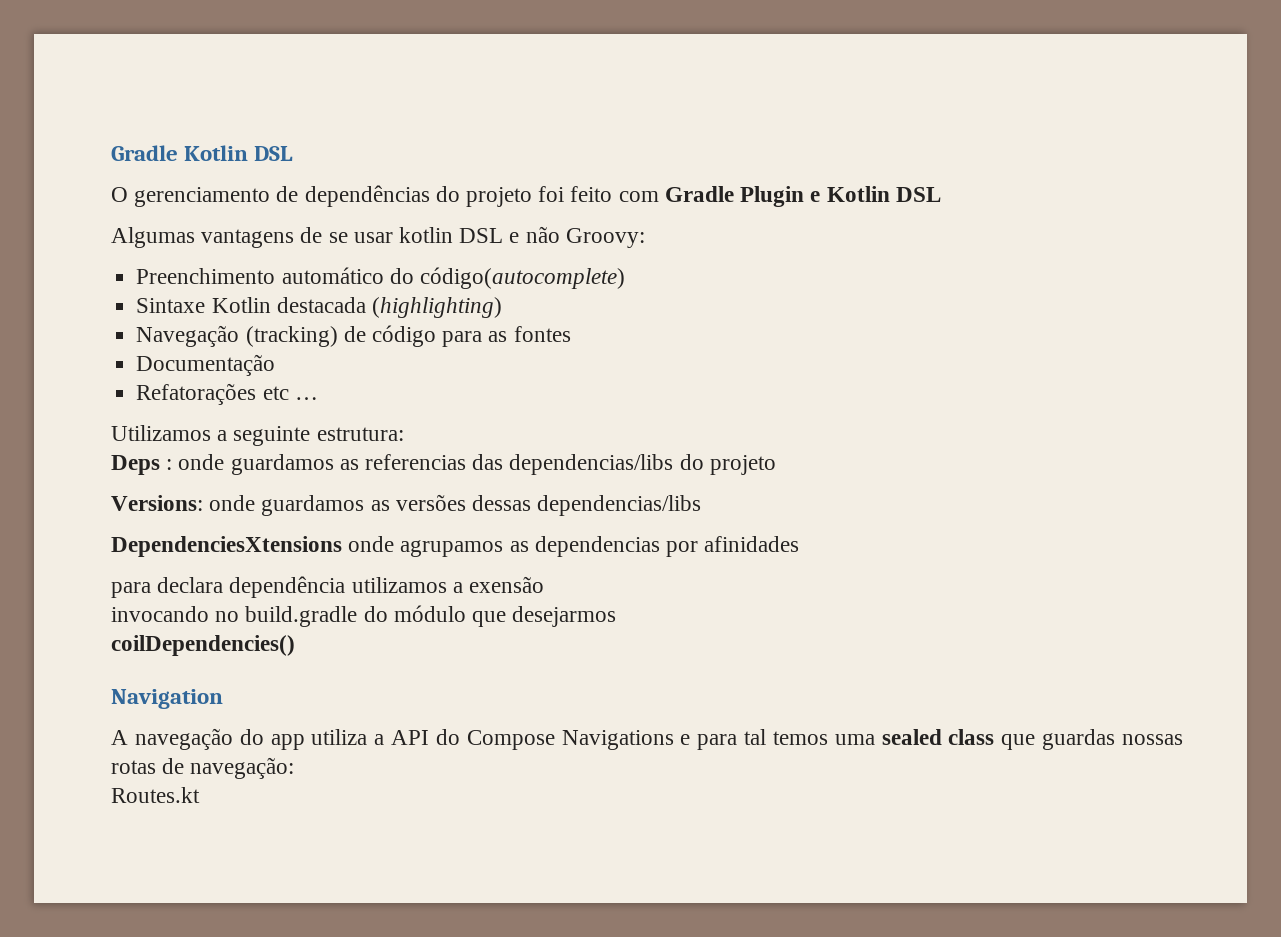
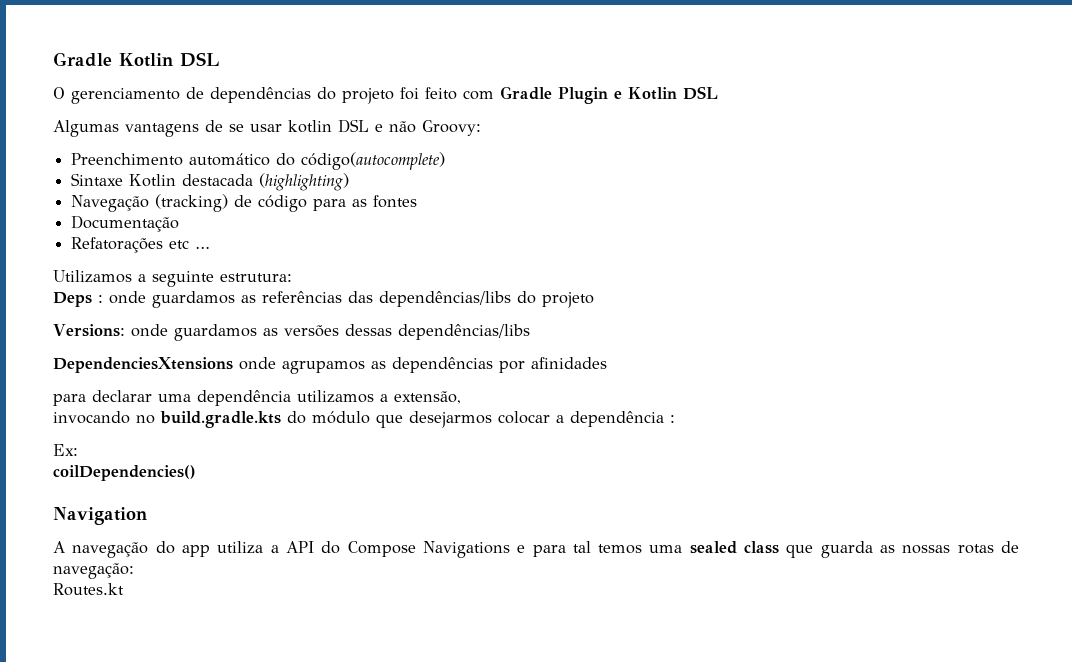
- Deps : onde guardamos as referencias das dependencias/libs do projeto
+ Deps : onde guardamos as referências das dependências/libs do projeto
- Versions: onde guardamos as versões dessas dependencias/libs
+ Versions: onde guardamos as versões dessas dependências/libs
- DependenciesXtensions onde agrupamos as dependencias por afinidades
+ DependenciesXtensions onde agrupamos as dependências por afinidades
- para declara dependência utilizamos a exensão
+ para declarar uma dependência utilizamos a extensão,
- invocando no build.gradle do módulo que desejarmos
+ invocando no build.gradle.kts do módulo que desejarmos colocar a dependência :
+ Ex:
- A navegação do app utiliza a API do Compose Navigations e para tal temos uma sealed class que guardas nossas rotas de navegação:
+ A navegação do app utiliza a API do Compose Navigations e para tal temos uma sealed class que guarda as nossas rotas de navegação:

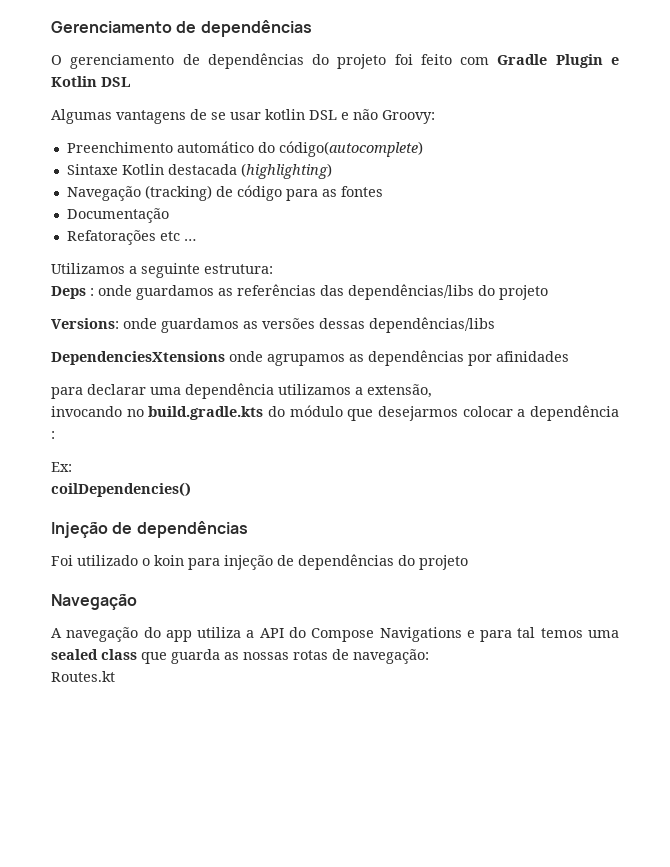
- Gradle Kotlin DSL
+ Gerenciamento de dependências
- Navigation
+ Injeção de dependências
+ Foi utilizado o koin para injeção de dependências do projeto
+ Navegação

